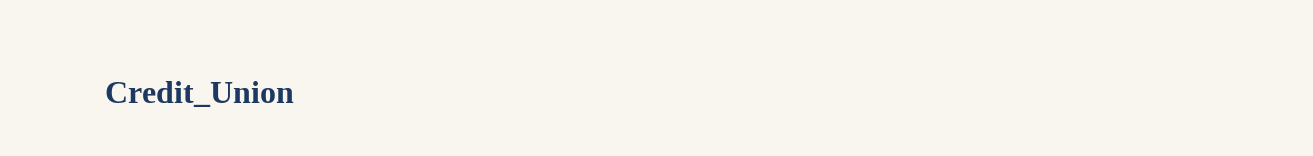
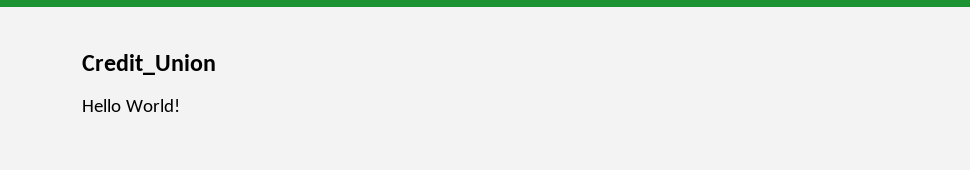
+ Hello World!

